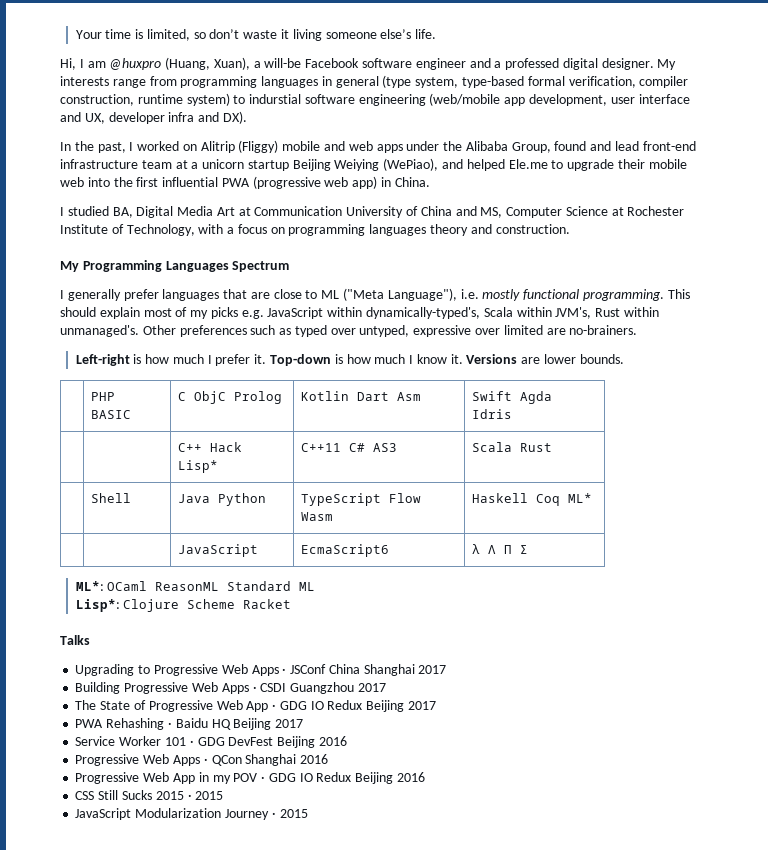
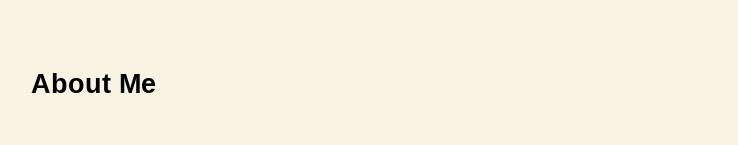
- Your time is limited, so don’t waste it living someone else’s life.
- Hi, I am @huxpro (Huang, Xuan), a will-be Facebook software engineer and a professed digital designer. My interests range from programming languages in general (type system, type-based formal verification, compiler construction, runtime system) to indurstial software engineering (web/mobile app development, user interface and UX, developer infra and DX).
- In the past, I worked on Alitrip (Fliggy) mobile and web apps under the Alibaba Group, found and lead front-end infrastructure team at a unicorn startup Beijing Weiying (WePiao), and helped Ele.me to upgrade their mobile web into the first influential PWA (progressive web app) in China.
- I studied BA, Digital Media Art at Communication University of China and MS, Computer Science at Rochester Institute of Technology, with a focus on programming languages theory and construction.
- My Programming Languages Spectrum
- I generally prefer languages that are close to ML ("Meta Language"), i.e. mostly functional programming. This should explain most of my picks e.g. JavaScript within dynamically-typed's, Scala within JVM's, Rust within unmanaged's. Other preferences such as typed over untyped, expressive over limited are no-brainers.
- Left-right is how much I prefer it. Top-down is how much I know it. Versions are lower bounds.
- | PHP BASIC | C ObjC Prolog | Kotlin Dart Asm | Swift Agda Idris
- | | C++ Hack Lisp* | C++11 C# AS3 | Scala Rust
- | Shell | Java Python | TypeScript Flow Wasm | Haskell Coq ML*
- | | JavaScript | EcmaScript6 | λ Λ Π Σ
- ML*: OCaml ReasonML Standard ML
- Lisp*: Clojure Scheme Racket
- Talks
- Upgrading to Progressive Web Apps · JSConf China Shanghai 2017
- Building Progressive Web Apps · CSDI Guangzhou 2017
- The State of Progressive Web App · GDG IO Redux Beijing 2017
- PWA Rehashing · Baidu HQ Beijing 2017
- Service Worker 101 · GDG DevFest Beijing 2016
- Progressive Web Apps · QCon Shanghai 2016
- Progressive Web App in my POV · GDG IO Redux Beijing 2016
- CSS Still Sucks 2015 · 2015
- JavaScript Modularization Journey · 2015
+ About Me

